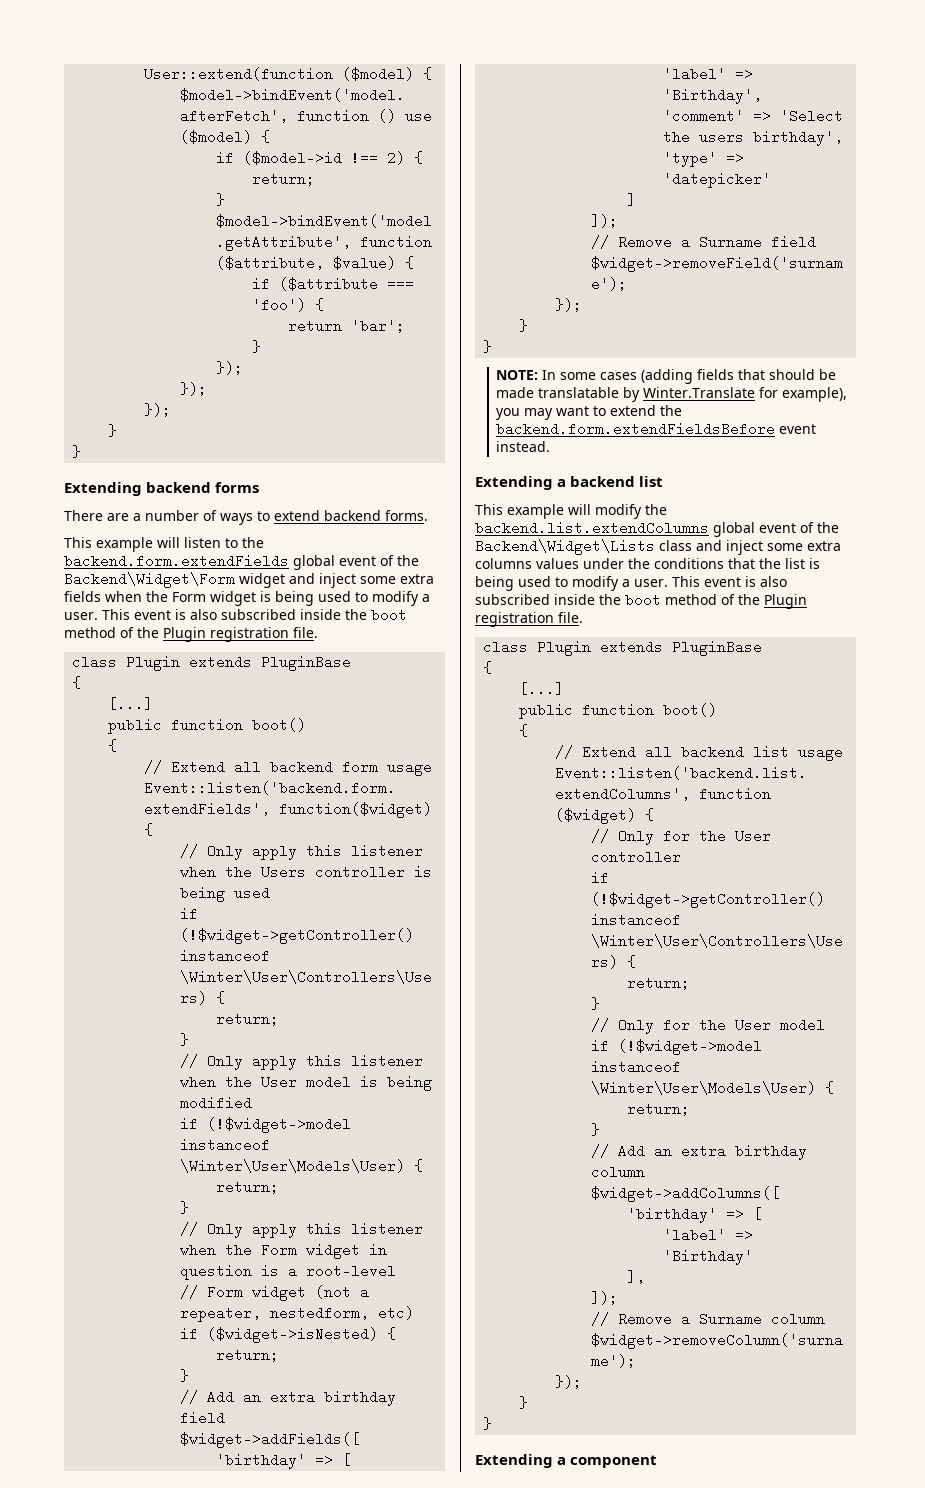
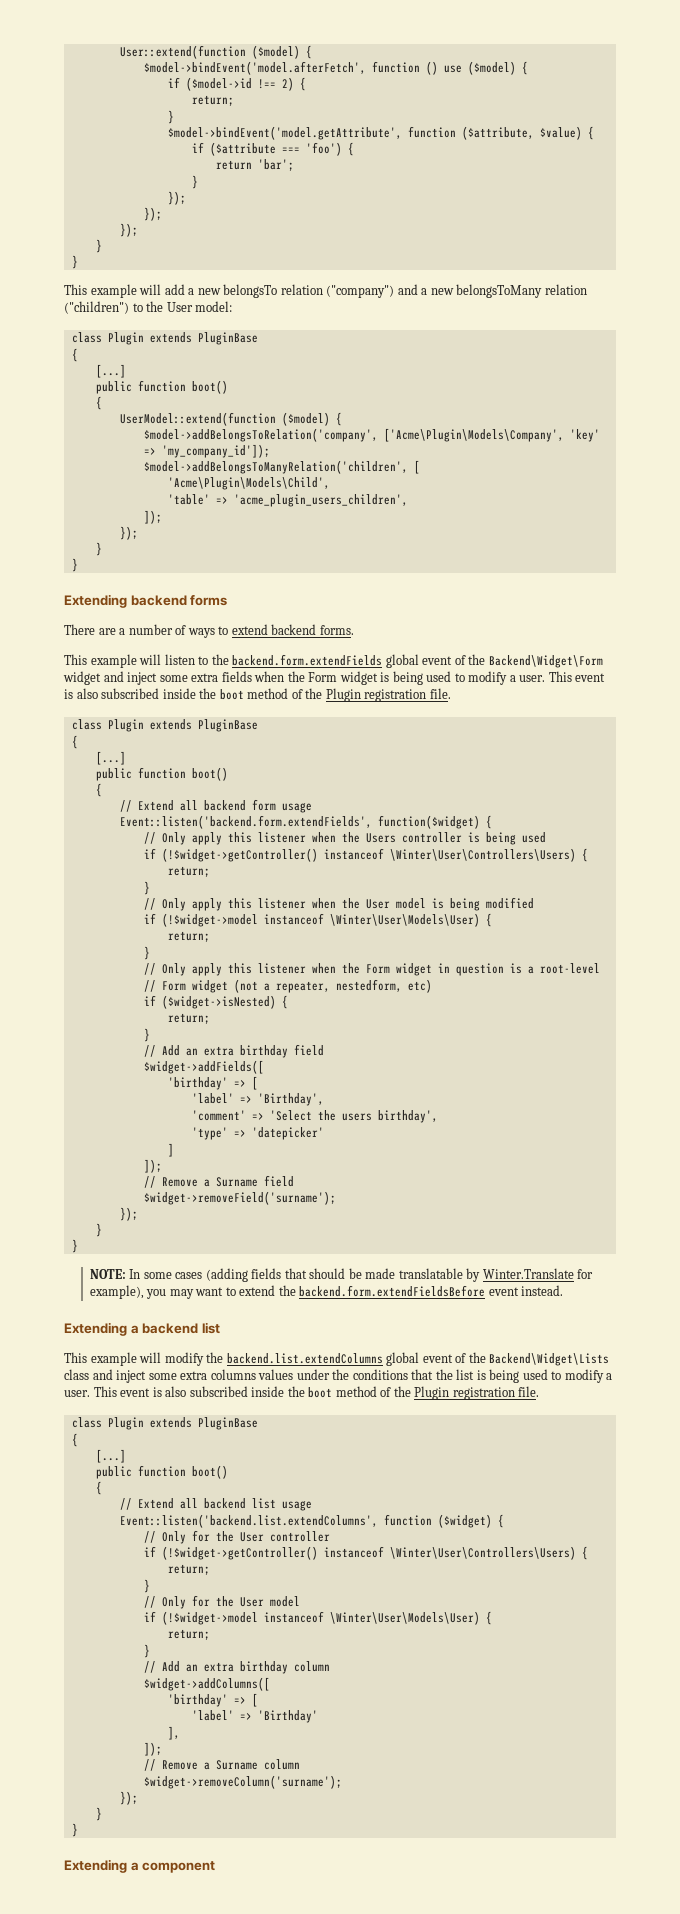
+ This example will add a new belongsTo relation ("company") and a new belongsToMany relation ("children") to the User model:
+ class Plugin extends PluginBase
+ {
+ [...]
+ public function boot()
+ {
+ UserModel::extend(function ($model) {
+ $model->addBelongsToRelation('company', ['Acme\Plugin\Models\Company', 'key' => 'my_company_id']);
+ $model->addBelongsToManyRelation('children', [
+ 'Acme\Plugin\Models\Child',
+ 'table' => 'acme_plugin_users_children',
+ ]);
+ });
+ }
+ }

